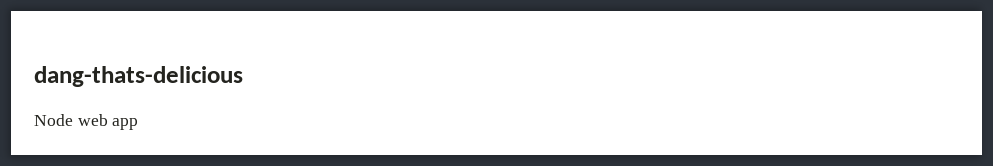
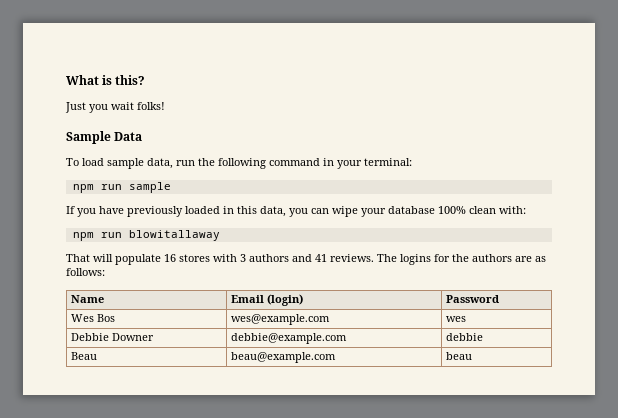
- dang-thats-delicious
- Node web app
+ What is this?
+ Just you wait folks!
+ Sample Data
+ To load sample data, run the following command in your terminal:
+ npm run sample
+ If you have previously loaded in this data, you can wipe your database 100% clean with:
+ npm run blowitallaway
+ That will populate 16 stores with 3 authors and 41 reviews. The logins for the authors are as follows:
+ Name | Email (login) | Password
+ Wes Bos | wes@example.com | wes
+ Debbie Downer | debbie@example.com | debbie
+ Beau | beau@example.com | beau

